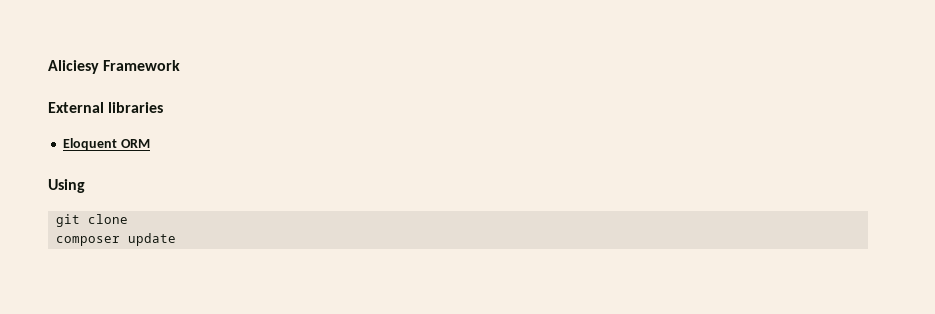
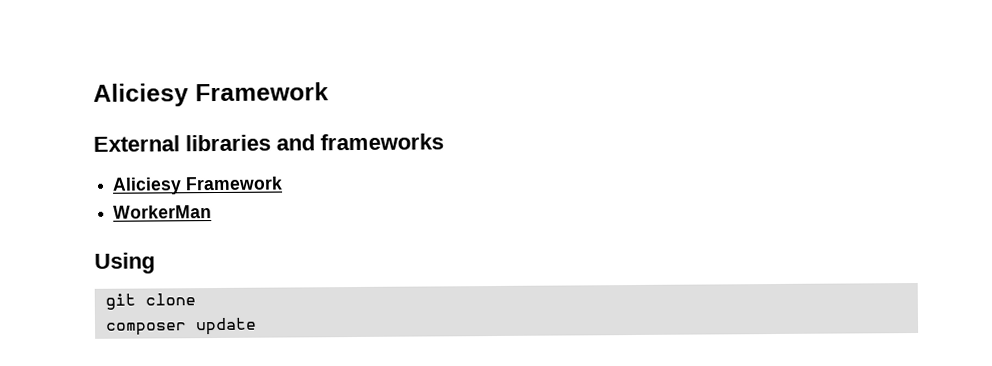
- External libraries
- Eloquent ORM
+ External libraries and frameworks
+ Aliciesy Framework
+ WorkerMan

